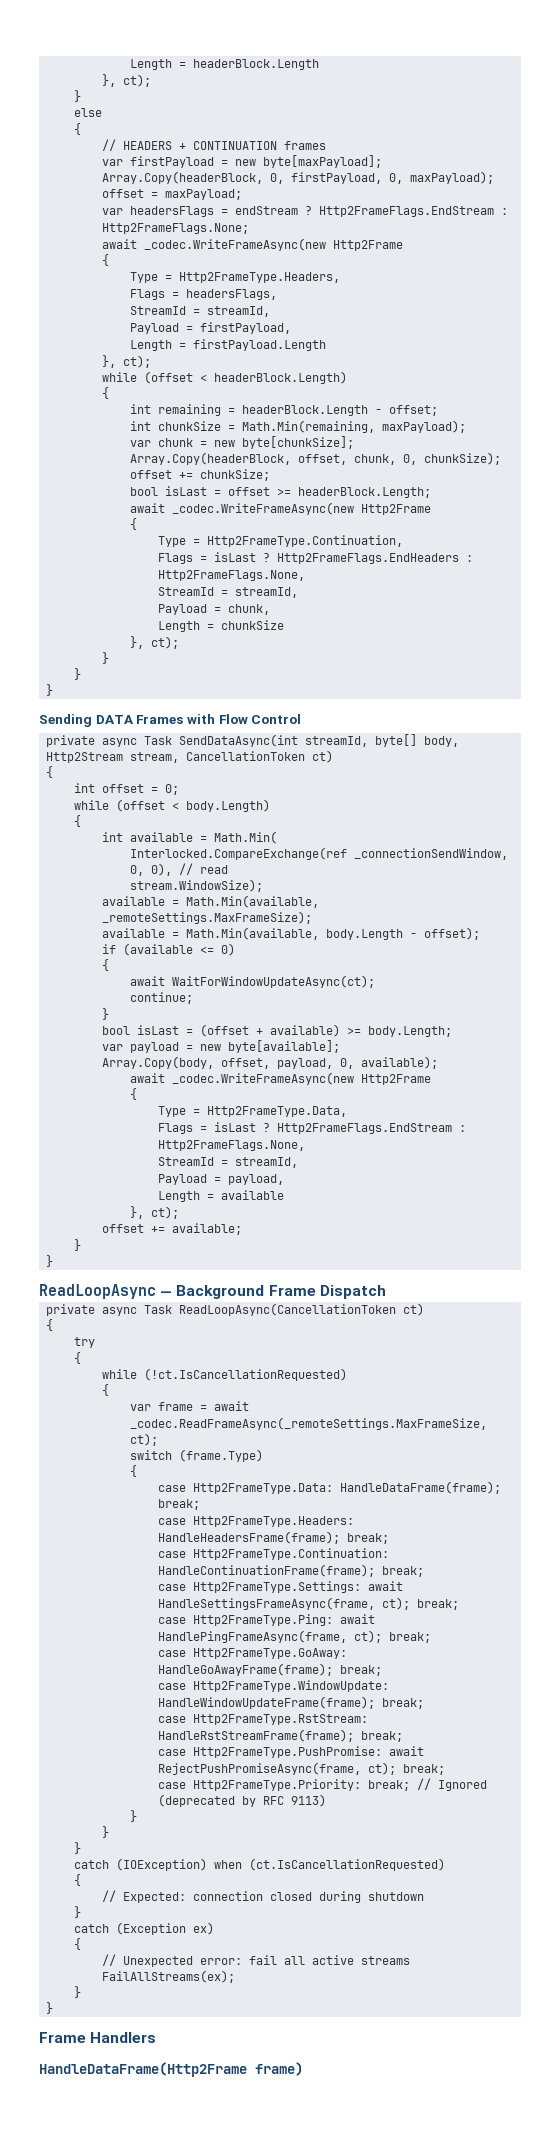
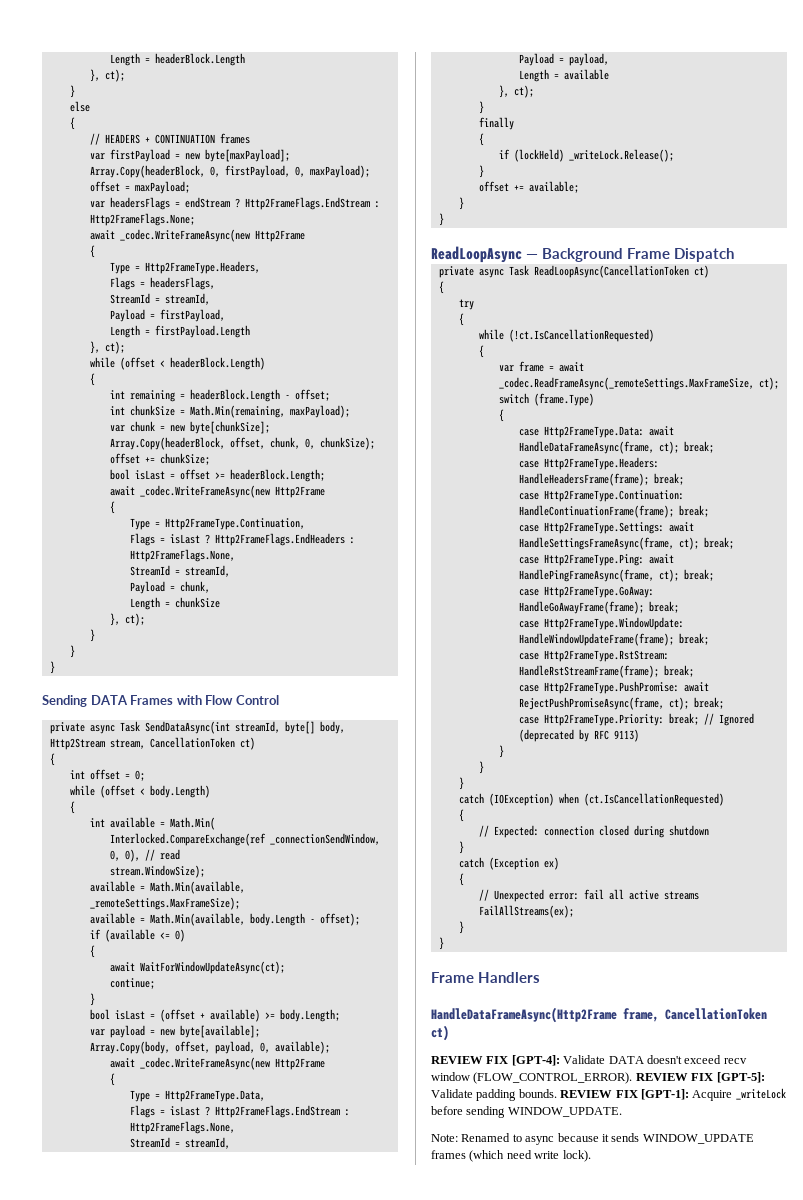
  Length = available
  }, ct);
+ }
+ finally
+ {
+ if (lockHeld) _writeLock.Release();
+ }
- case Http2FrameType.Data: HandleDataFrame(frame); break;
+ case Http2FrameType.Data: await HandleDataFrameAsync(frame, ct); break;
- HandleDataFrame(Http2Frame frame)
+ HandleDataFrameAsync(Http2Frame frame, CancellationToken ct)
+ REVIEW FIX [GPT-4]: Validate DATA doesn't exceed recv window (FLOW_CONTROL_ERROR). REVIEW FIX [GPT-5]: Validate padding bounds. REVIEW FIX [GPT-1]: Acquire _writeLock before sending WINDOW_UPDATE.
+ Note: Renamed to async because it sends WINDOW_UPDATE frames (which need write lock).

